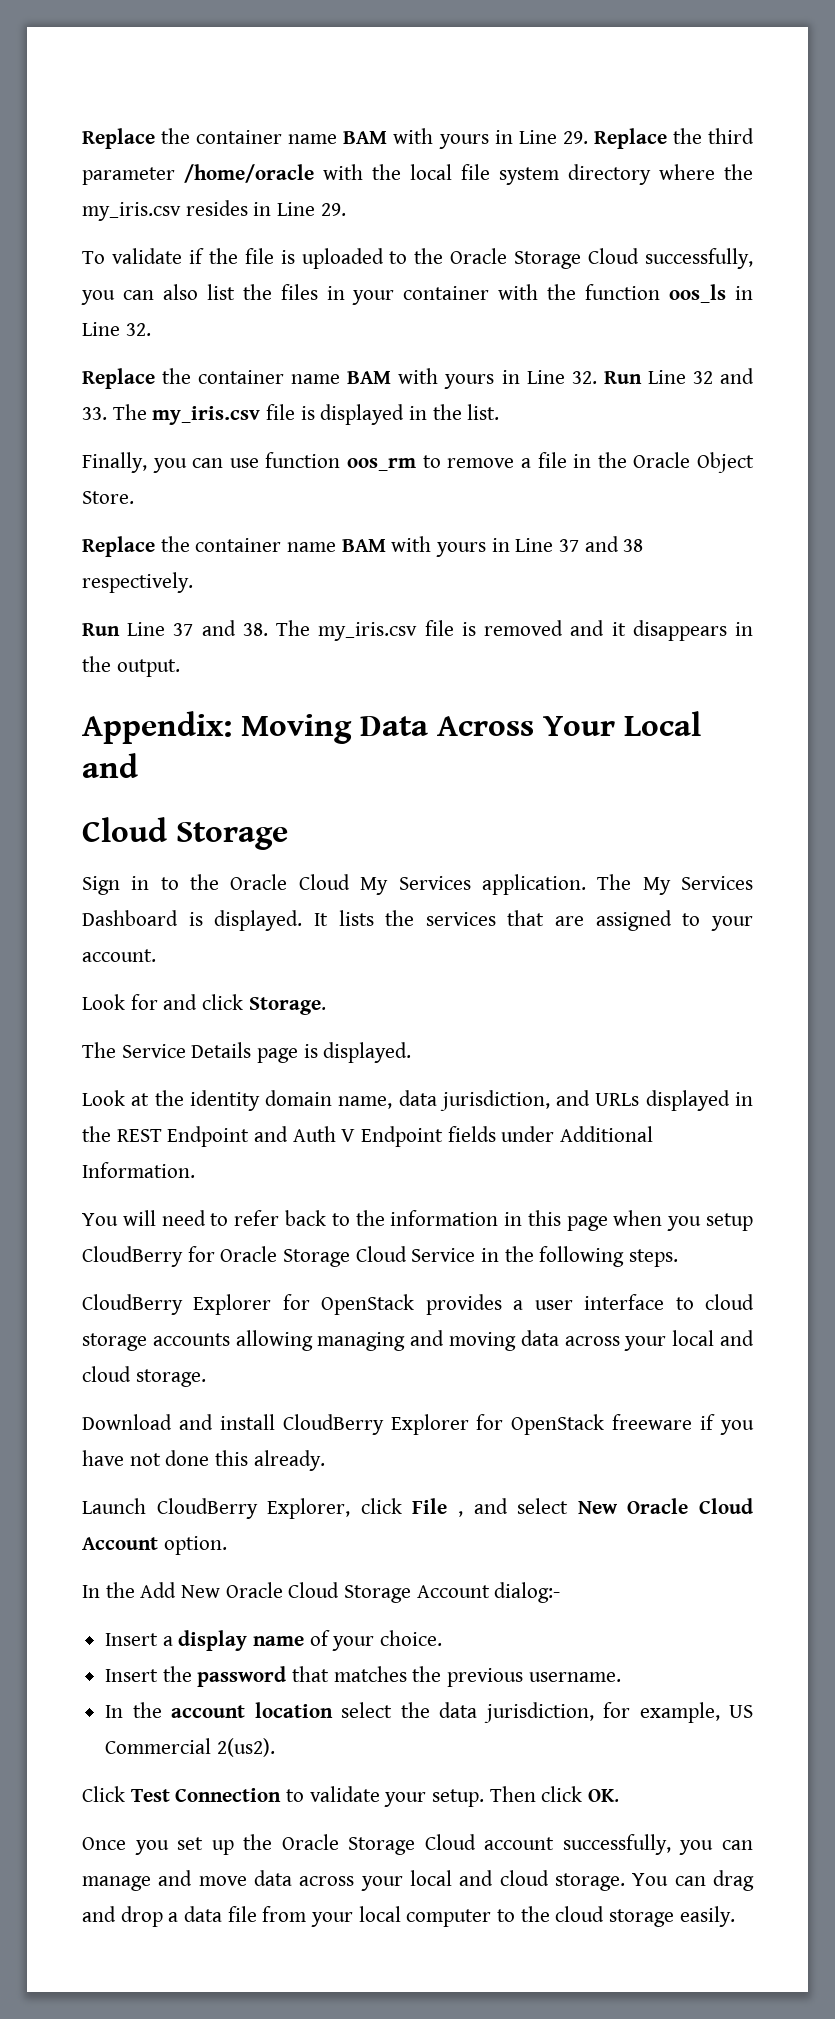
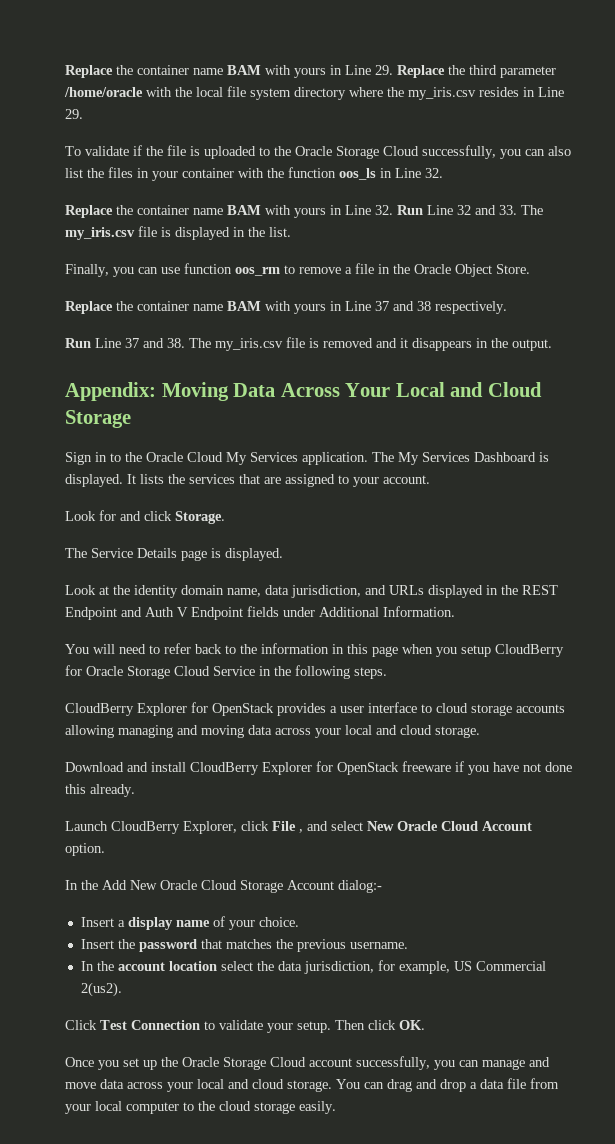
- Appendix: Moving Data Across Your Local and
- Cloud Storage
+ Appendix: Moving Data Across Your Local and Cloud Storage

